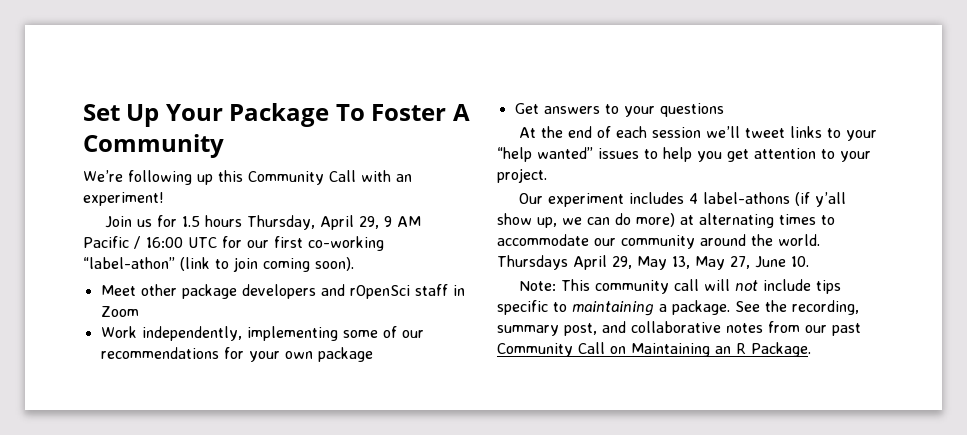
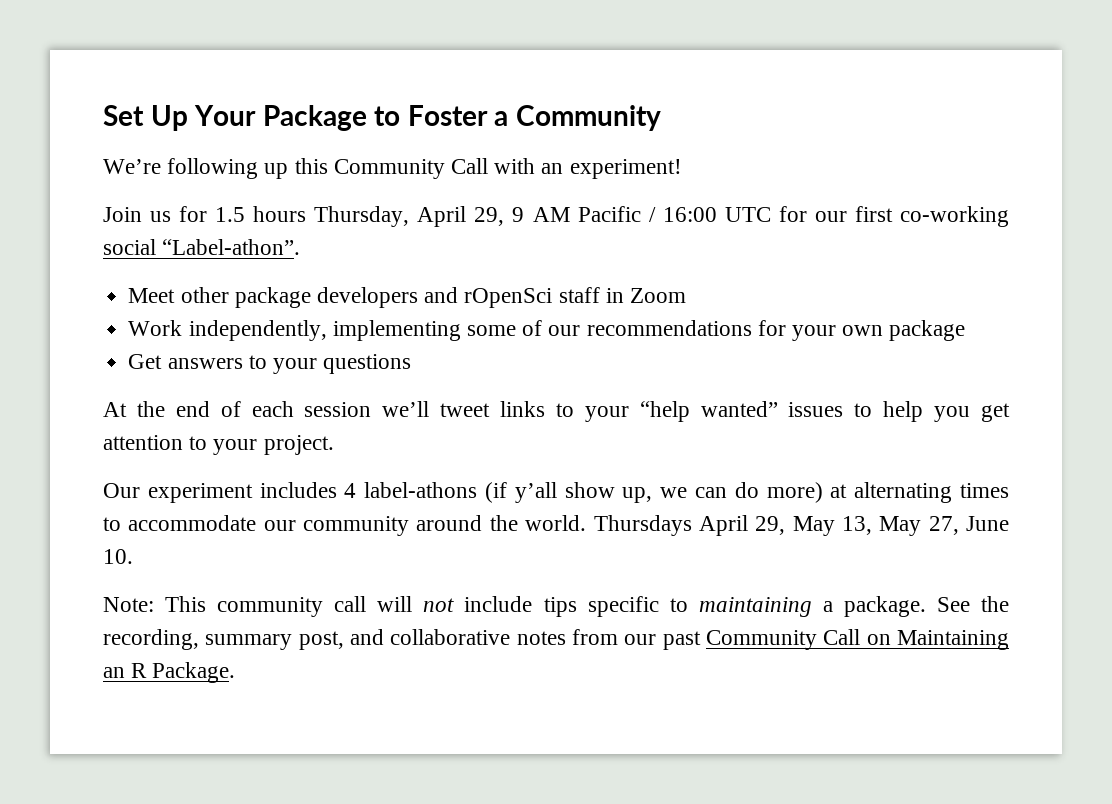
- Set Up Your Package To Foster A Community
+ Set Up Your Package to Foster a Community
- Join us for 1.5 hours Thursday, April 29, 9 AM Pacific / 16:00 UTC for our first co-working “label-athon” (link to join coming soon).
+ Join us for 1.5 hours Thursday, April 29, 9 AM Pacific / 16:00 UTC for our first co-working social “Label-athon”.

